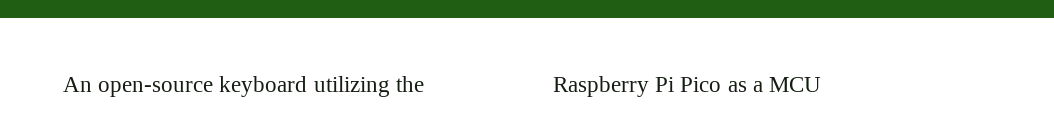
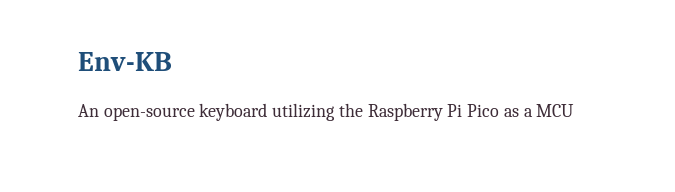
+ Env-KB

